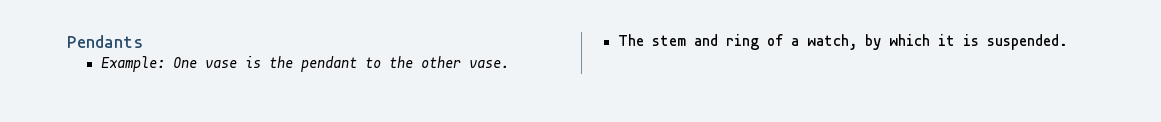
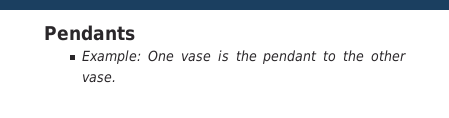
- The stem and ring of a watch, by which it is suspended.

